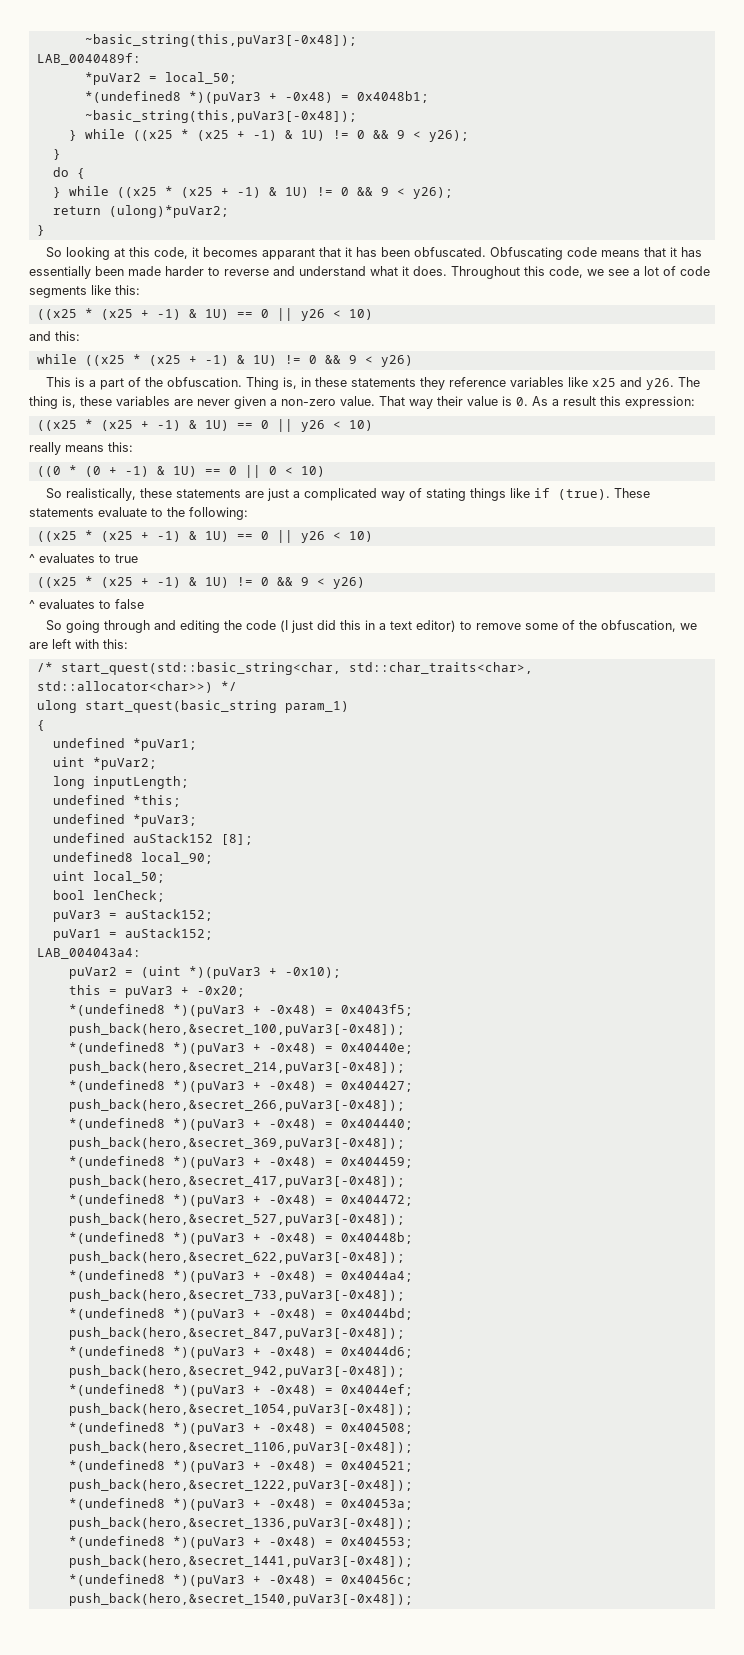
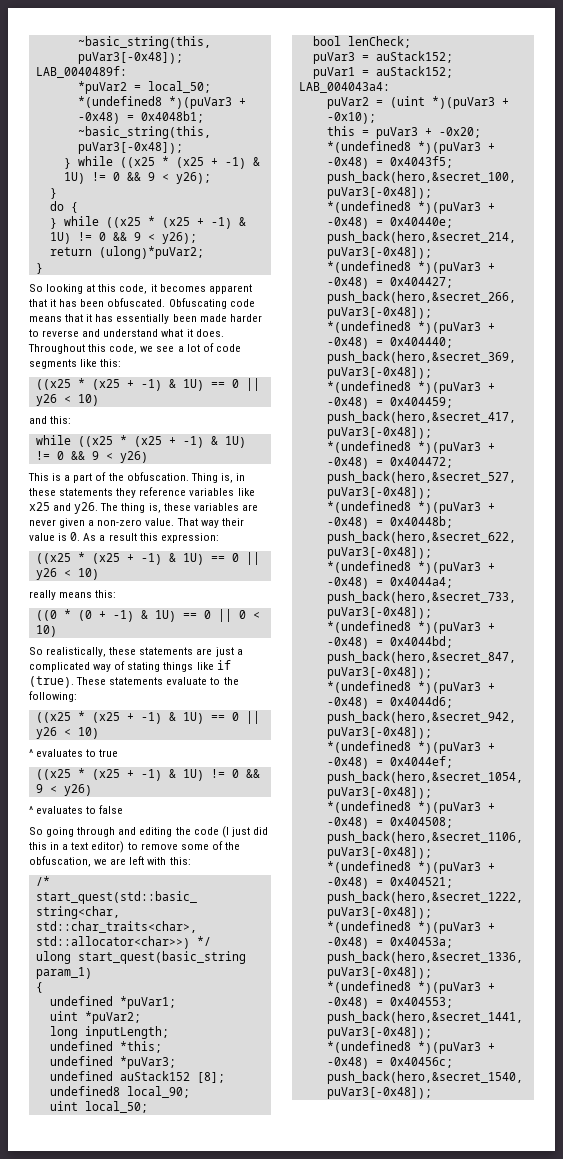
- So looking at this code, it becomes apparant that it has been obfuscated.
+ So looking at this code, it becomes apparent that it has been obfuscated.

